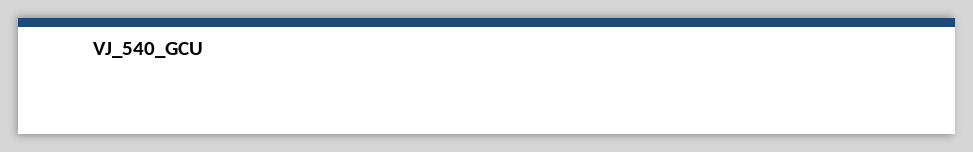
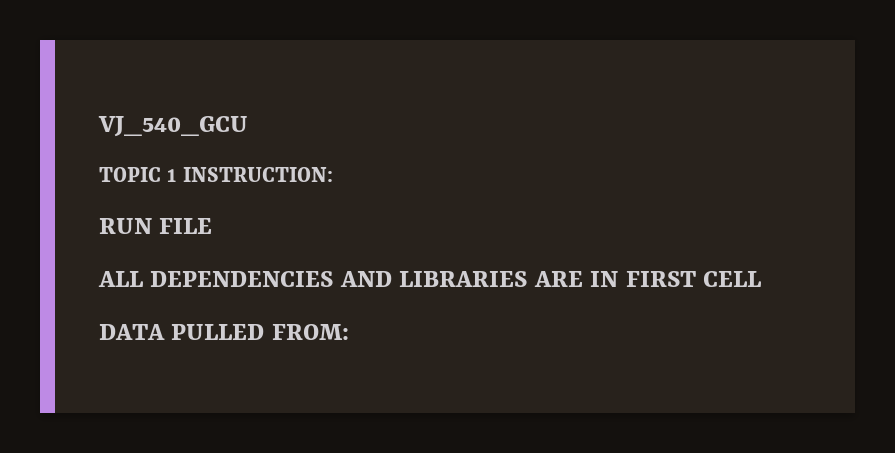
+ TOPIC 1 INSTRUCTION:
+ RUN FILE
+ ALL DEPENDENCIES AND LIBRARIES ARE IN FIRST CELL
+ DATA PULLED FROM:

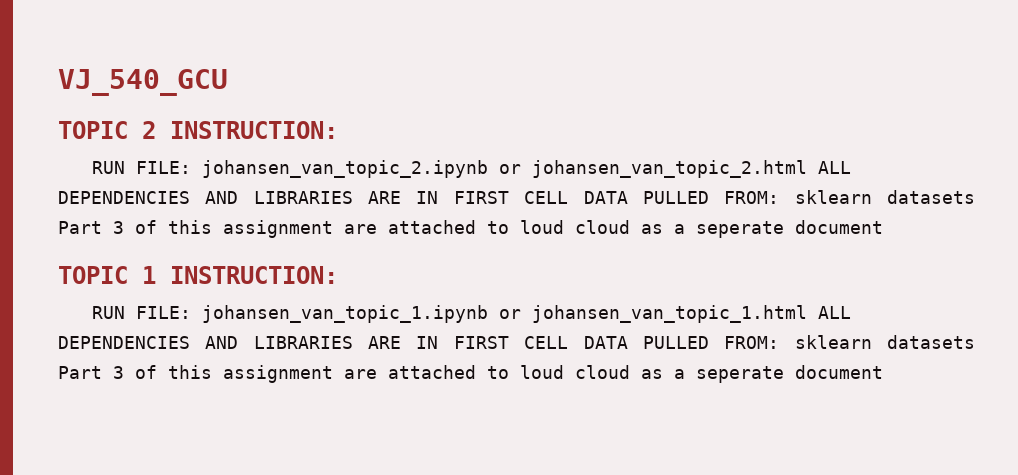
+ TOPIC 2 INSTRUCTION:
+ RUN FILE: johansen_van_topic_2.ipynb or johansen_van_topic_2.html ALL DEPENDENCIES AND LIBRARIES ARE IN FIRST CELL DATA PULLED FROM: sklearn datasets Part 3 of this assignment are attached to loud cloud as a seperate document
  TOPIC 1 INSTRUCTION:
- RUN FILE
- ALL DEPENDENCIES AND LIBRARIES ARE IN FIRST CELL
- DATA PULLED FROM:
+ RUN FILE: johansen_van_topic_1.ipynb or johansen_van_topic_1.html ALL DEPENDENCIES AND LIBRARIES ARE IN FIRST CELL DATA PULLED FROM: sklearn datasets Part 3 of this assignment are attached to loud cloud as a seperate document

